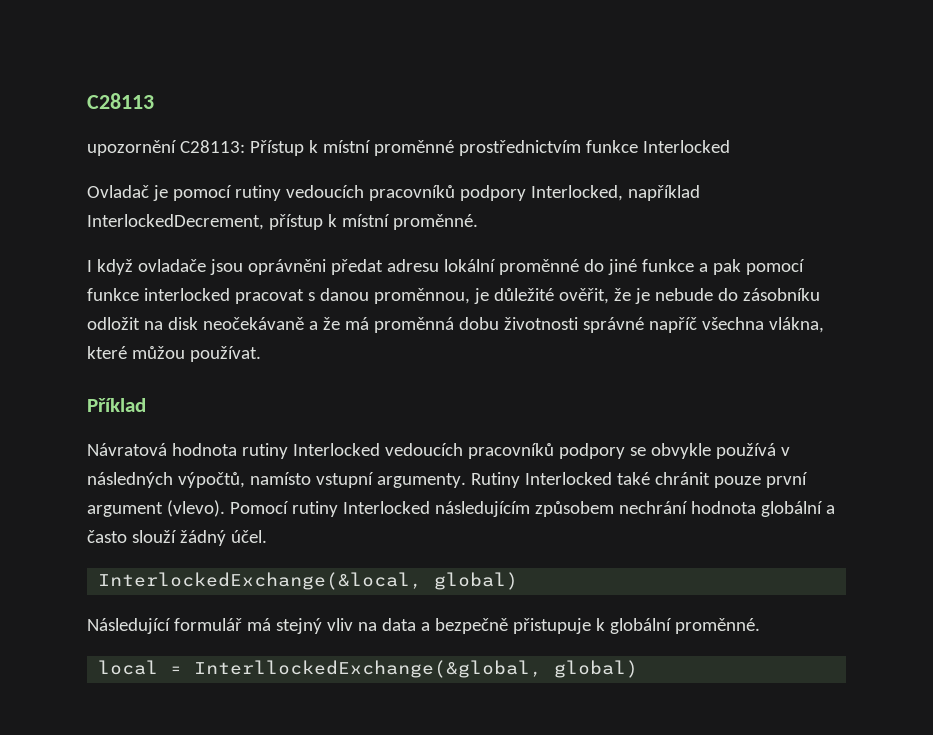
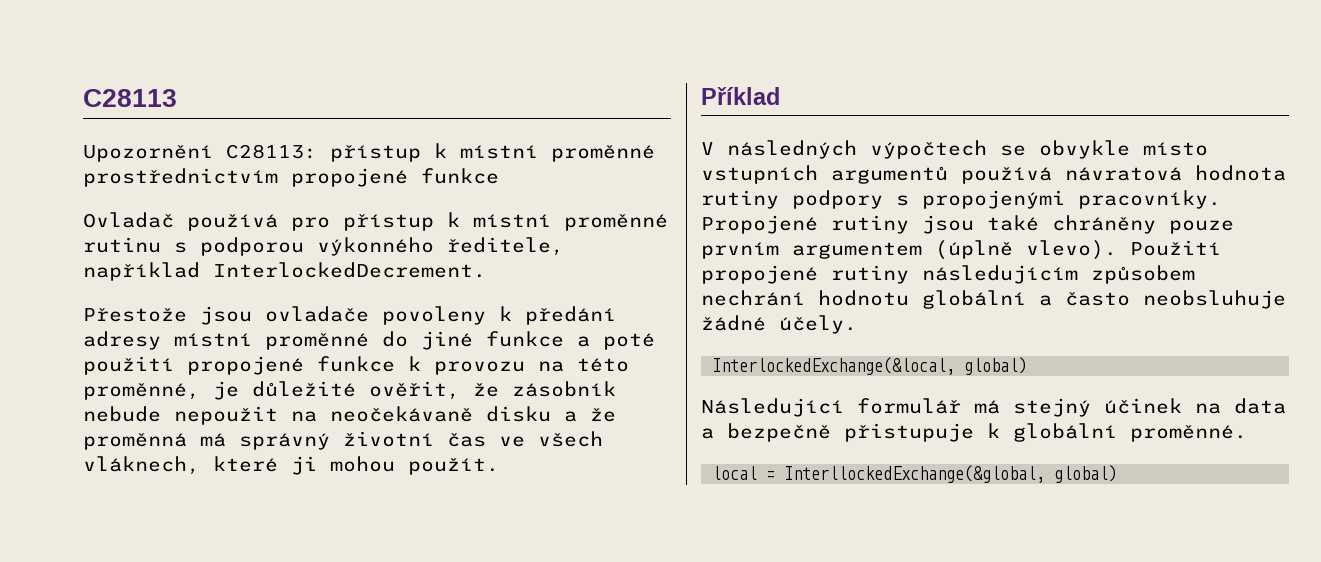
- upozornění C28113: Přístup k místní proměnné prostřednictvím funkce Interlocked
+ Upozornění C28113: přístup k místní proměnné prostřednictvím propojené funkce
- Ovladač je pomocí rutiny vedoucích pracovníků podpory Interlocked, například InterlockedDecrement, přístup k místní proměnné.
- I když ovladače jsou oprávněni předat adresu lokální proměnné do jiné funkce a pak pomocí funkce interlocked pracovat s danou proměnnou, je důležité ověřit, že je nebude do zásobníku odložit na disk neočekávaně a že má proměnná dobu životnosti správné napříč všechna vlákna, které můžou používat.
+ Ovladač používá pro přístup k místní proměnné rutinu s podporou výkonného ředitele, například InterlockedDecrement.
+ Přestože jsou ovladače povoleny k předání adresy místní proměnné do jiné funkce a poté použití propojené funkce k provozu na této proměnné, je důležité ověřit, že zásobník nebude nepoužit na neočekávaně disku a že proměnná má správný životní čas ve všech vláknech, které ji mohou použít.
  Příklad
- Návratová hodnota rutiny Interlocked vedoucích pracovníků podpory se obvykle používá v následných výpočtů, namísto vstupní argumenty. Rutiny Interlocked také chránit pouze první argument (vlevo). Pomocí rutiny Interlocked následujícím způsobem nechrání hodnota globální a často slouží žádný účel.
+ V následných výpočtech se obvykle místo vstupních argumentů používá návratová hodnota rutiny podpory s propojenými pracovníky. Propojené rutiny jsou také chráněny pouze prvním argumentem (úplně vlevo). Použití propojené rutiny následujícím způsobem nechrání hodnotu globální a často neobsluhuje žádné účely.
- Následující formulář má stejný vliv na data a bezpečně přistupuje k globální proměnné.
+ Následující formulář má stejný účinek na data a bezpečně přistupuje k globální proměnné.

